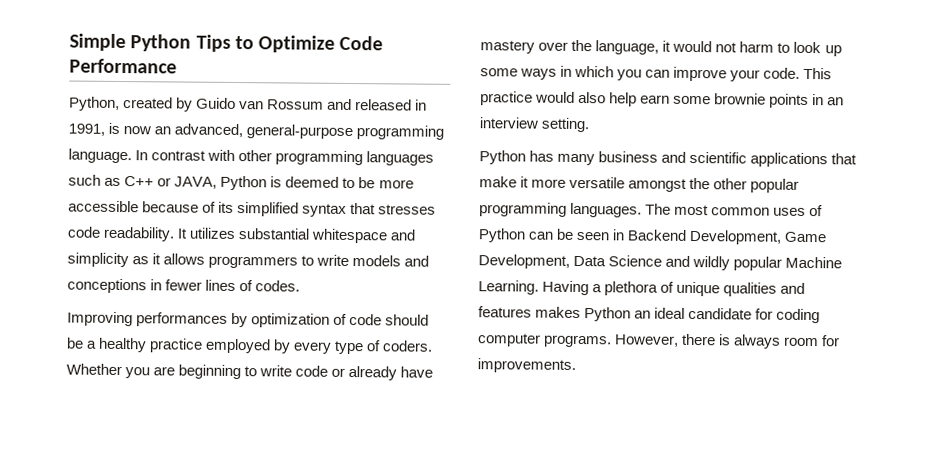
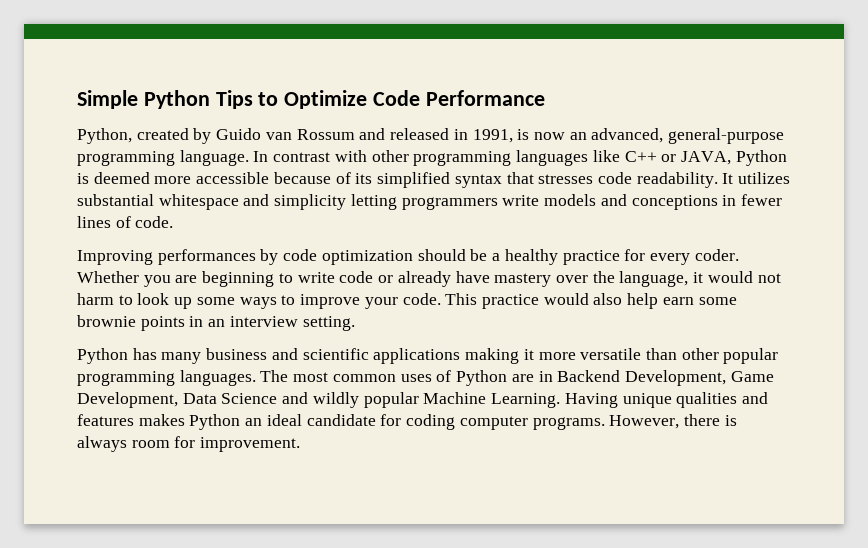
- In contrast with other programming languages such as C++ or JAVA, Python is deemed to be more accessible because of its simplified syntax that stresses code readability.
+ In contrast with other programming languages like C++ or JAVA, Python is deemed more accessible because of its simplified syntax that stresses code readability.
- It utilizes substantial whitespace and simplicity as it allows programmers to write models and conceptions in fewer lines of codes.
+ It utilizes substantial whitespace and simplicity letting programmers write models and conceptions in fewer lines of code.
- Improving performances by optimization of code should be a healthy practice employed by every type of coders.
+ Improving performances by code optimization should be a healthy practice for every coder.
- Whether you are beginning to write code or already have mastery over the language, it would not harm to look up some ways in which you can improve your code.
+ Whether you are beginning to write code or already have mastery over the language, it would not harm to look up some ways to improve your code.
- Python has many business and scientific applications that make it more versatile amongst the other popular programming languages.
+ Python has many business and scientific applications making it more versatile than other popular programming languages.
- The most common uses of Python can be seen in Backend Development, Game Development, Data Science and wildly popular Machine Learning.
+ The most common uses of Python are in Backend Development, Game Development, Data Science and wildly popular Machine Learning.
- Having a plethora of unique qualities and features makes Python an ideal candidate for coding computer programs.
+ Having unique qualities and features makes Python an ideal candidate for coding computer programs.
- However, there is always room for improvements.
+ However, there is always room for improvement.

